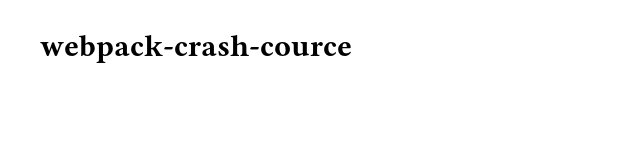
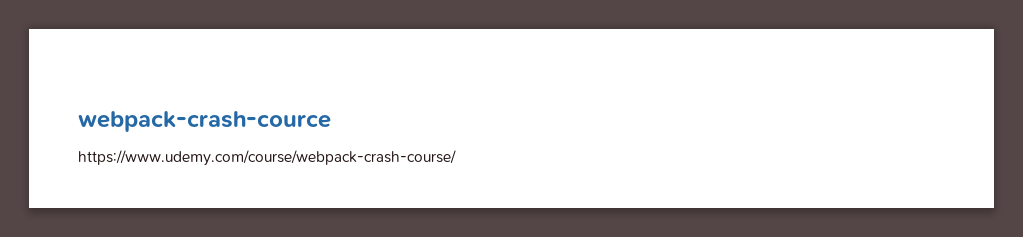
+ https://www.udemy.com/course/webpack-crash-course/

